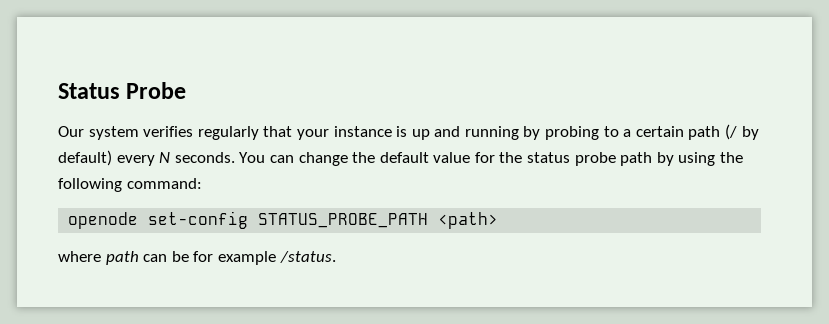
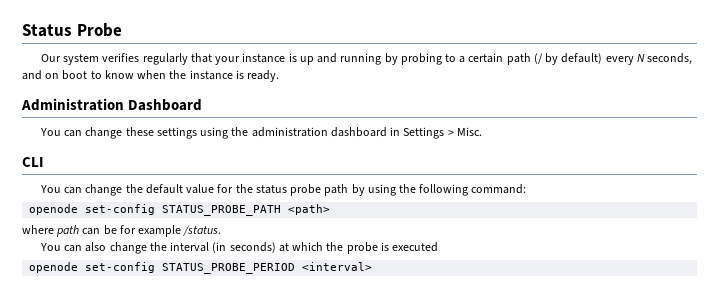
- Our system verifies regularly that your instance is up and running by probing to a certain path (/ by default) every N seconds. You can change the default value for the status probe path by using the following command:
+ Our system verifies regularly that your instance is up and running by probing to a certain path (/ by default) every N seconds, and on boot to know when the instance is ready.
+ Administration Dashboard
+ You can change these settings using the administration dashboard in Settings > Misc.
+ CLI
+ You can change the default value for the status probe path by using the following command:
+ You can also change the interval (in seconds) at which the probe is executed
+ openode set-config STATUS_PROBE_PERIOD <interval>

